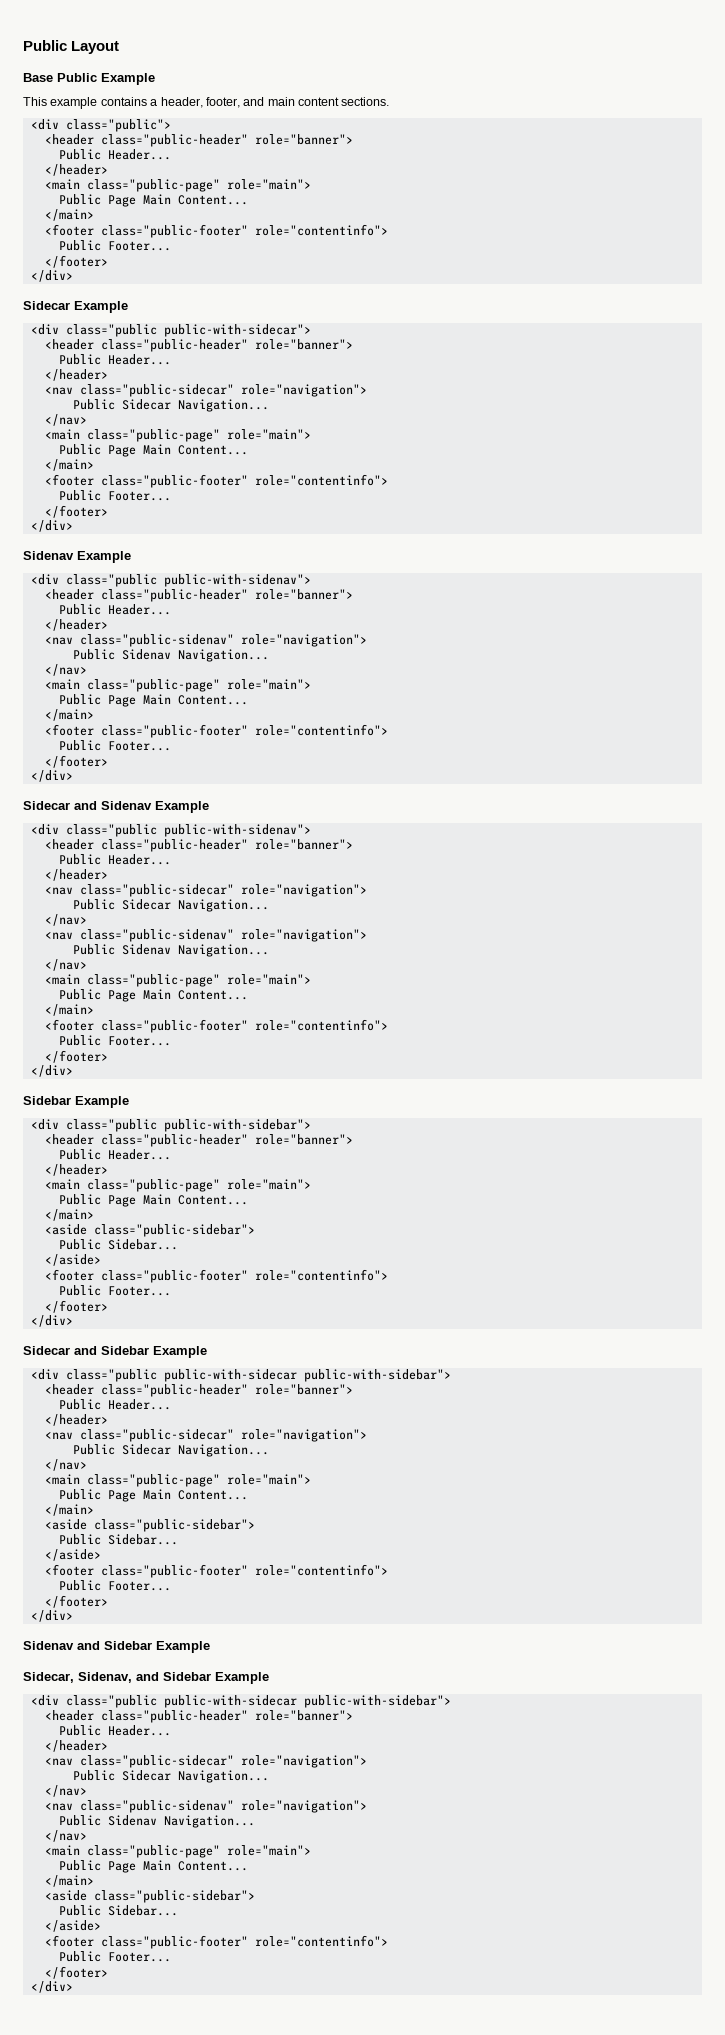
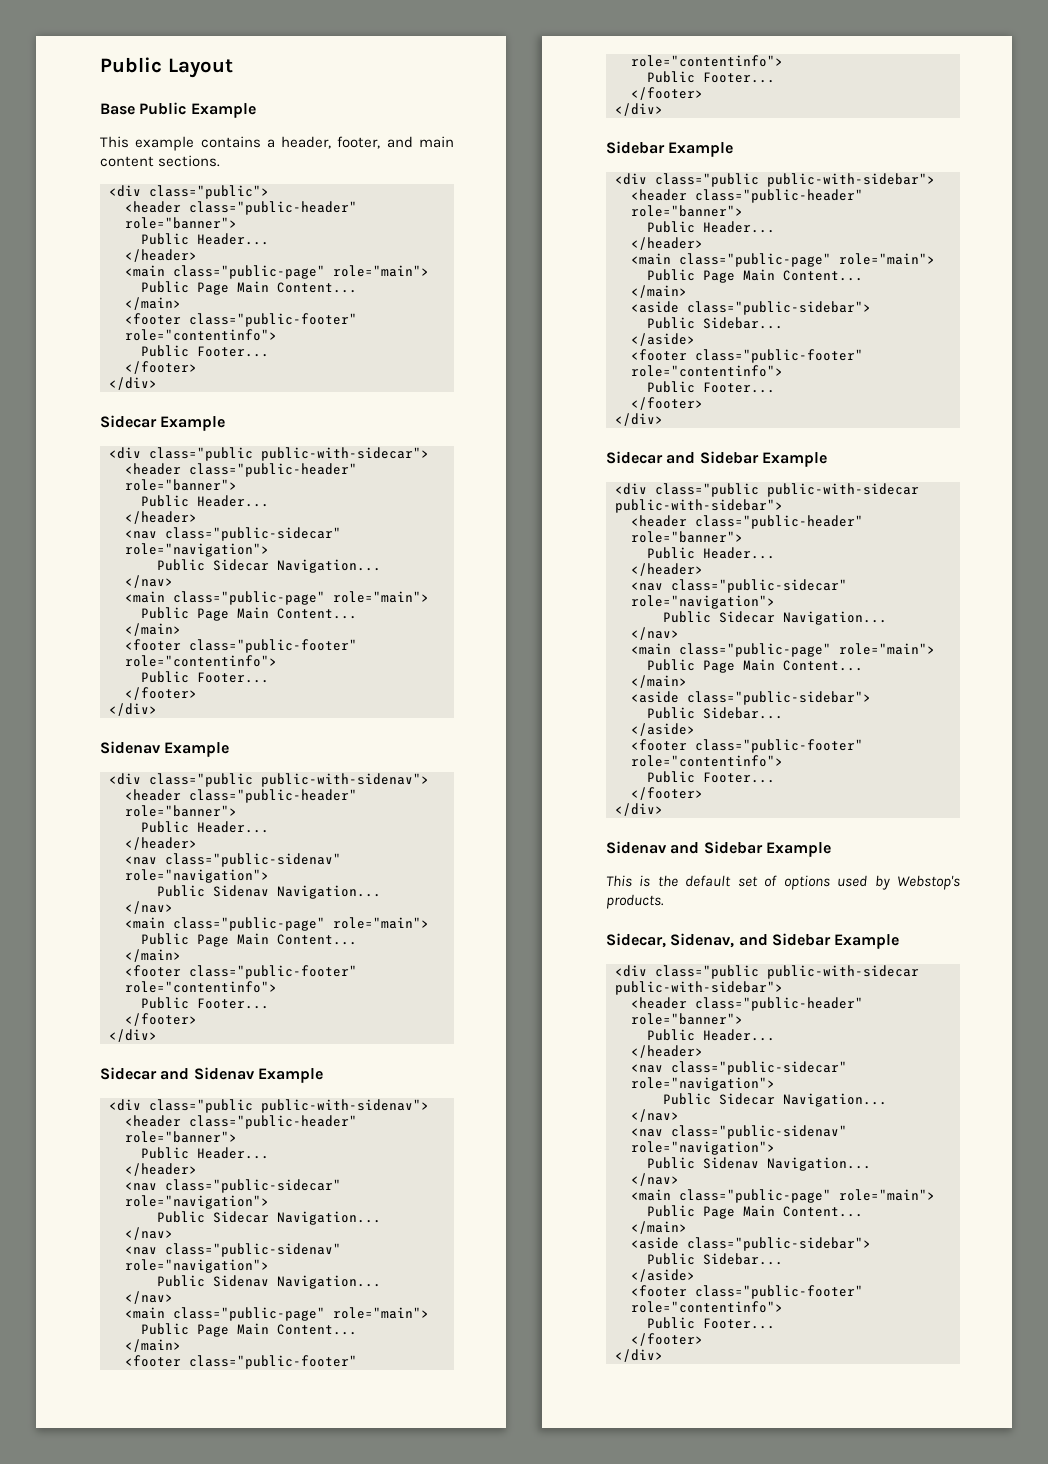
+ This is the default set of options used by Webstop's products.

